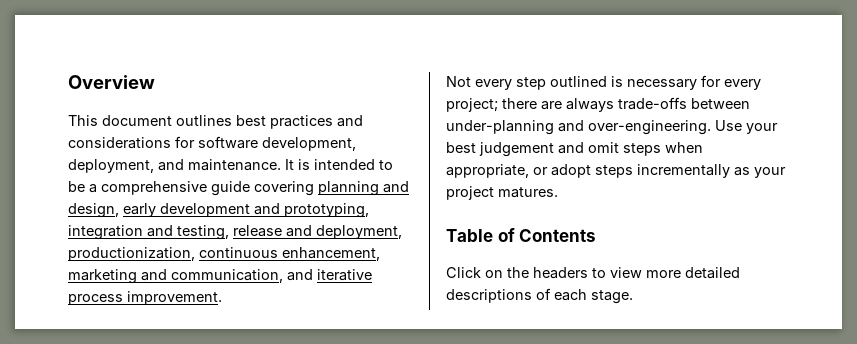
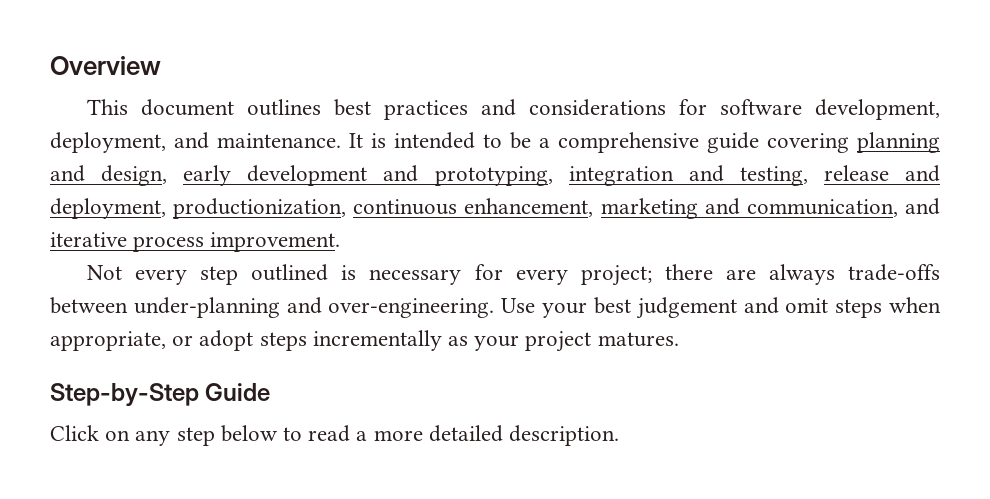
- Table of Contents
+ Step-by-Step Guide
- Click on the headers to view more detailed descriptions of each stage.
+ Click on any step below to read a more detailed description.

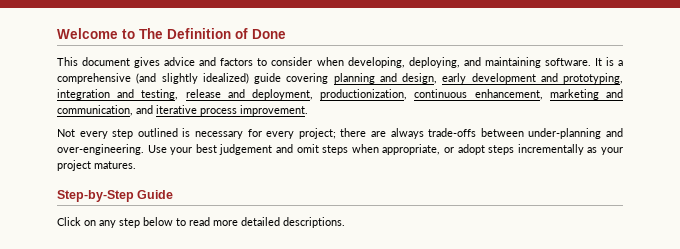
- Overview
- This document outlines best practices and considerations for software development, deployment, and maintenance. It is intended to be a comprehensive guide covering planning and design, early development and prototyping, integration and testing, release and deployment, productionization, continuous enhancement, marketing and communication, and iterative process improvement.
+ Welcome to The Definition of Done
+ This document gives advice and factors to consider when developing, deploying, and maintaining software. It is a comprehensive (and slightly idealized) guide covering planning and design, early development and prototyping, integration and testing, release and deployment, productionization, continuous enhancement, marketing and communication, and iterative process improvement.
- Click on any step below to read a more detailed description.
+ Click on any step below to read more detailed descriptions.

